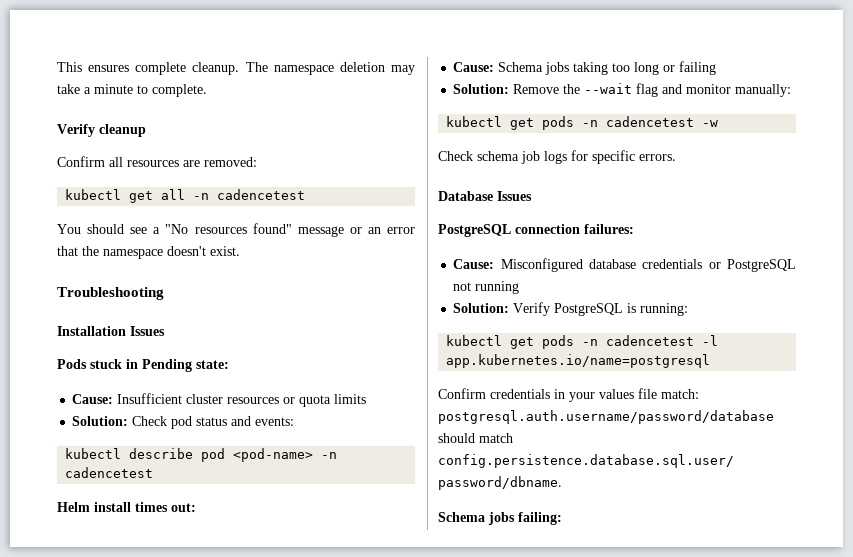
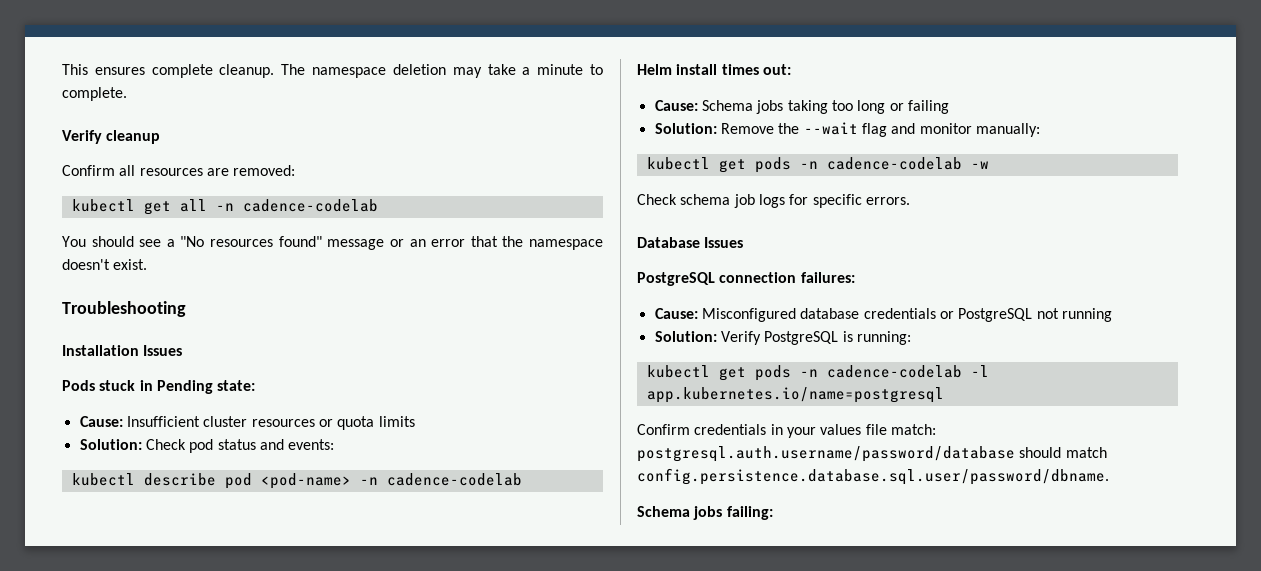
- kubectl get all -n cadencetest
+ kubectl get all -n cadence-codelab
- kubectl describe pod <pod-name> -n cadencetest
+ kubectl describe pod <pod-name> -n cadence-codelab
- kubectl get pods -n cadencetest -w
+ kubectl get pods -n cadence-codelab -w
- kubectl get pods -n cadencetest -l app.kubernetes.io/name=postgresql
+ kubectl get pods -n cadence-codelab -l app.kubernetes.io/name=postgresql

